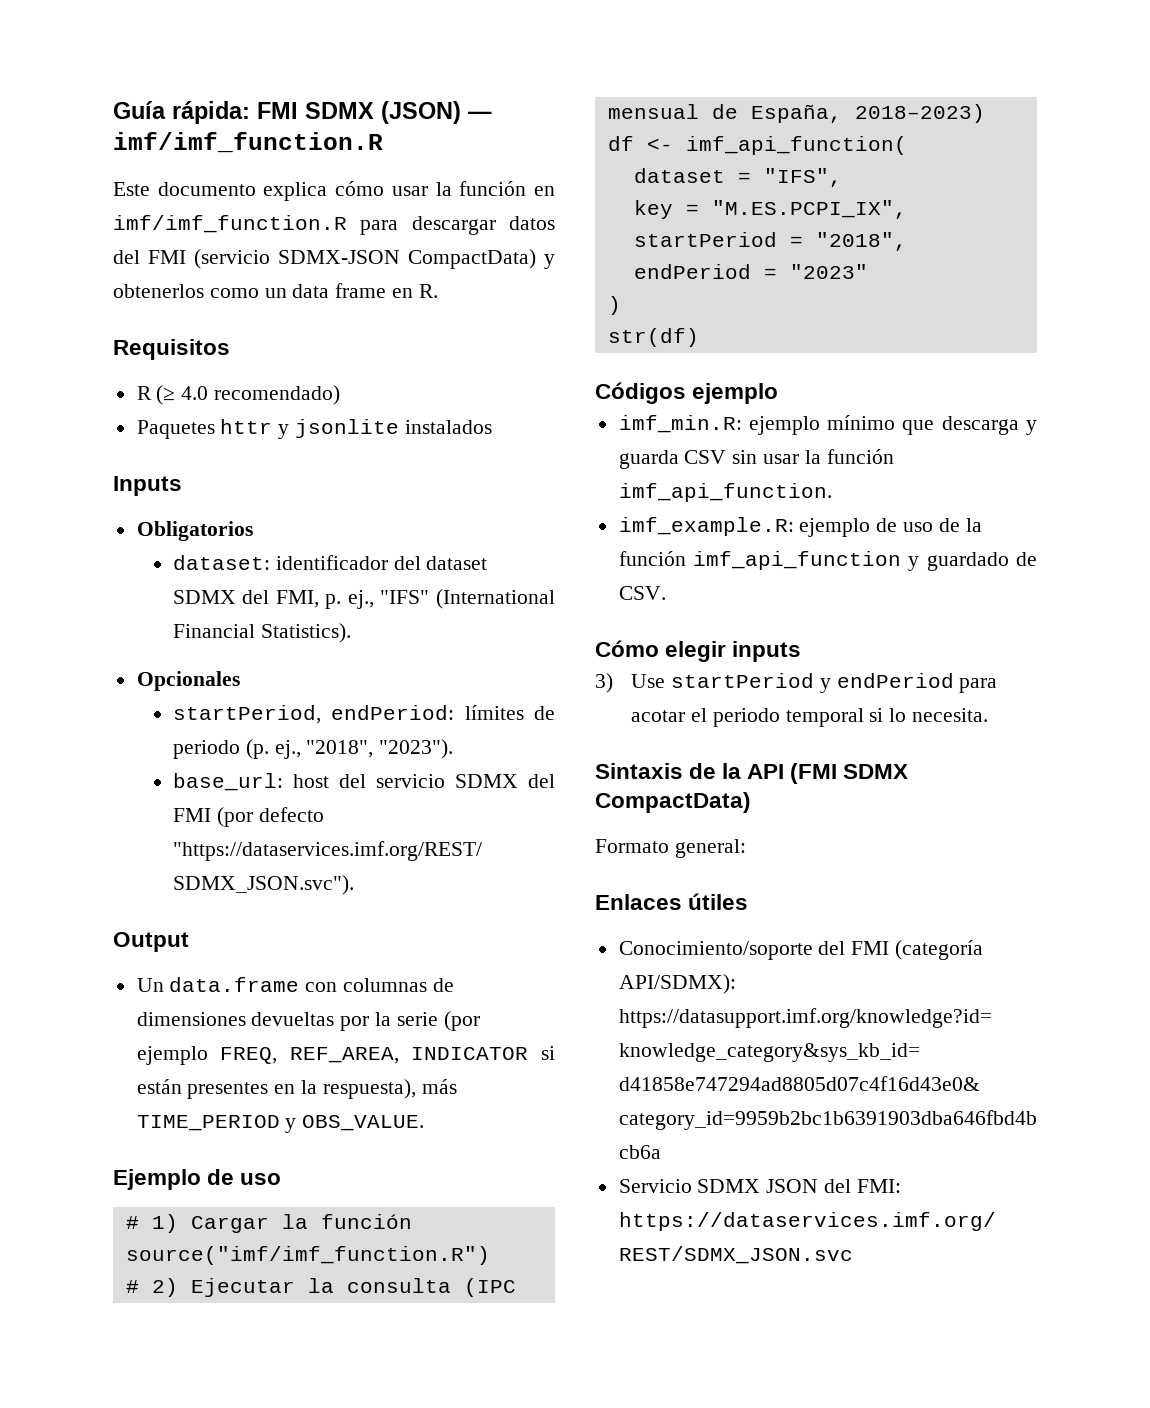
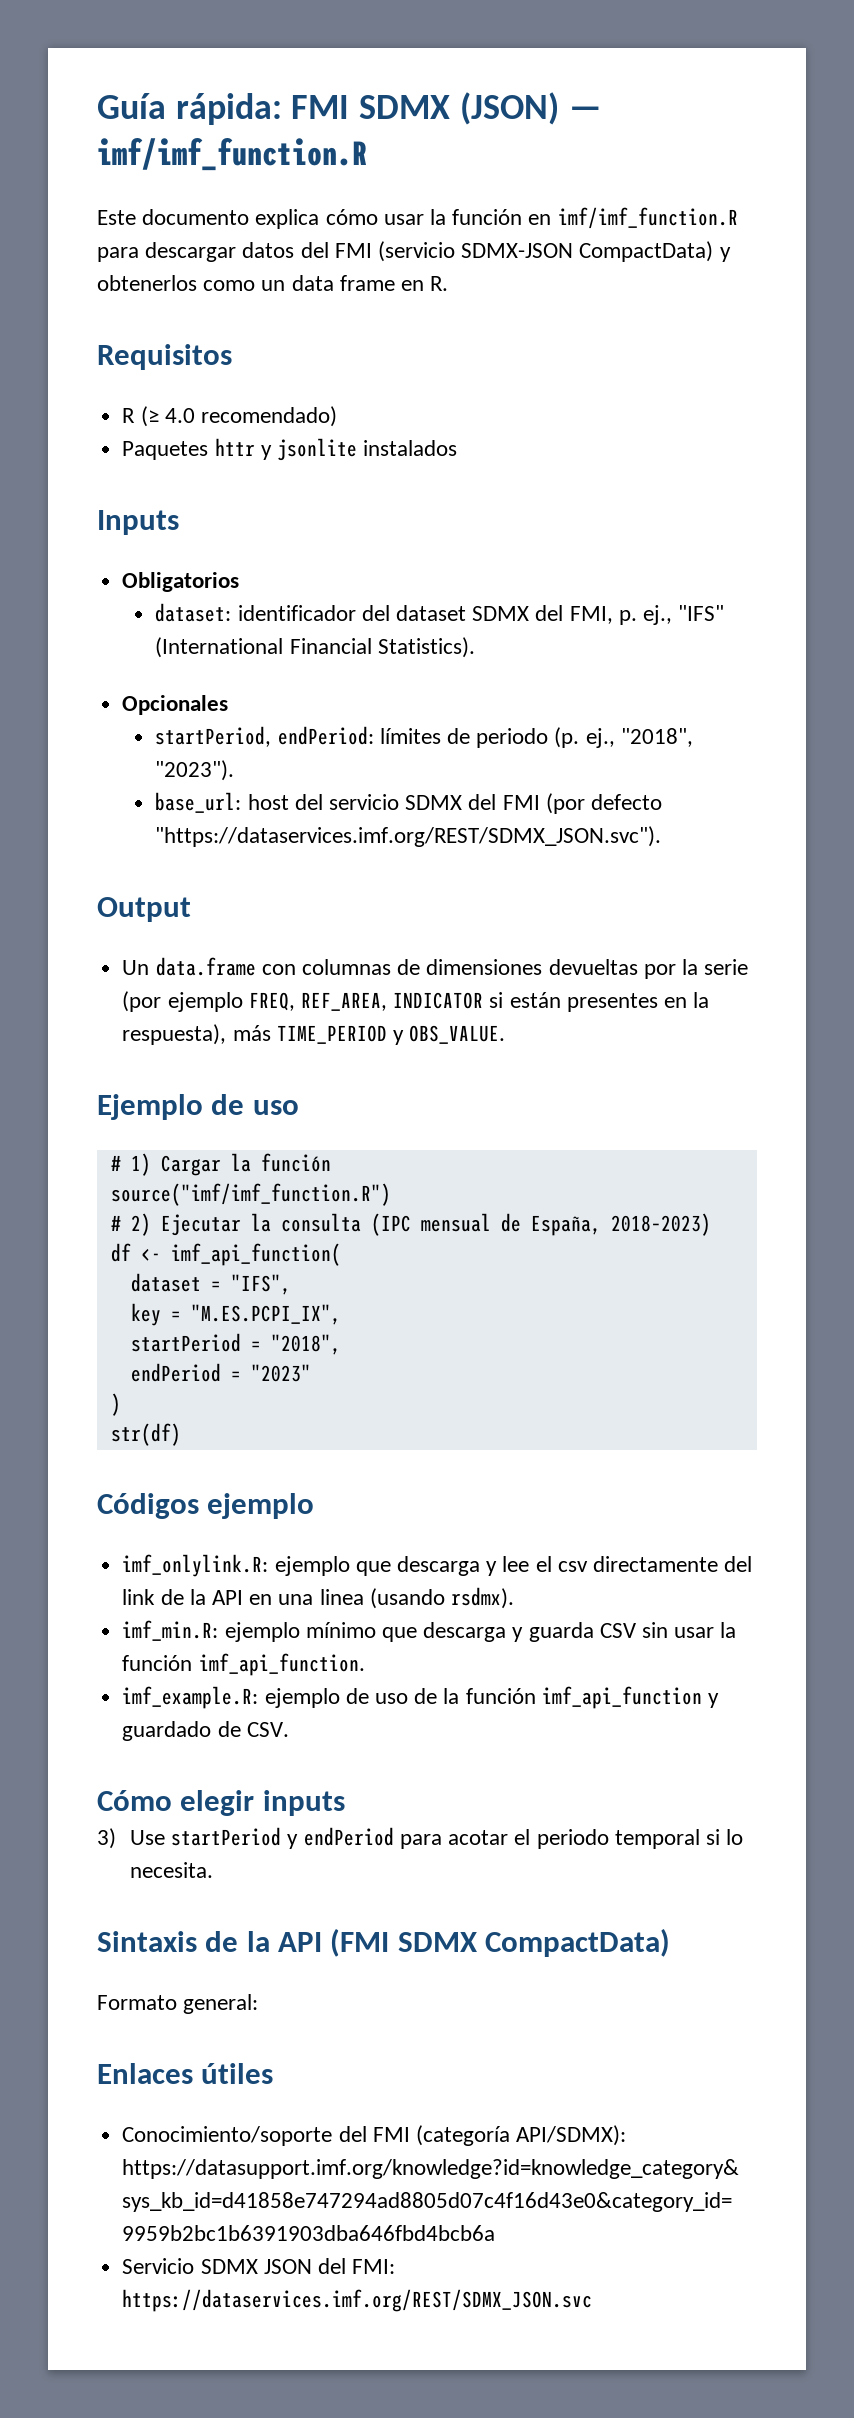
+ imf_onlylink.R: ejemplo que descarga y lee el csv directamente del link de la API en una linea (usando rsdmx).

